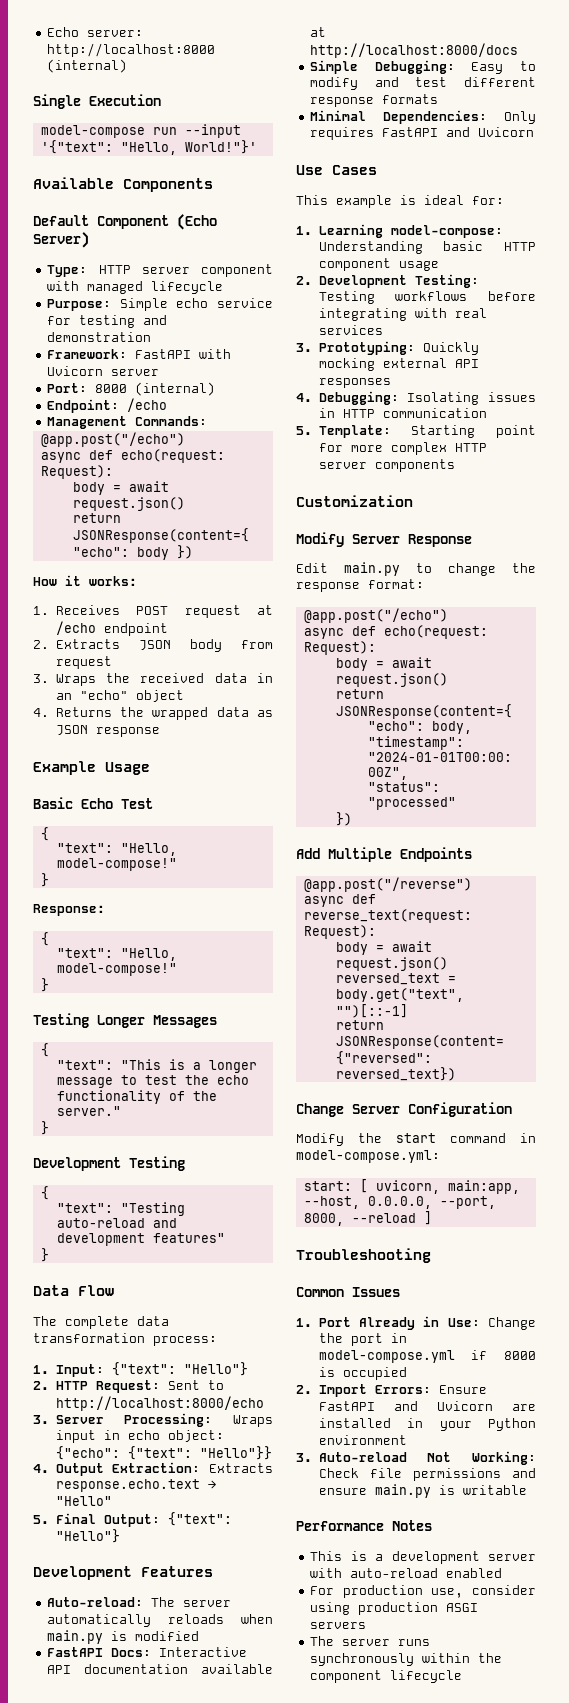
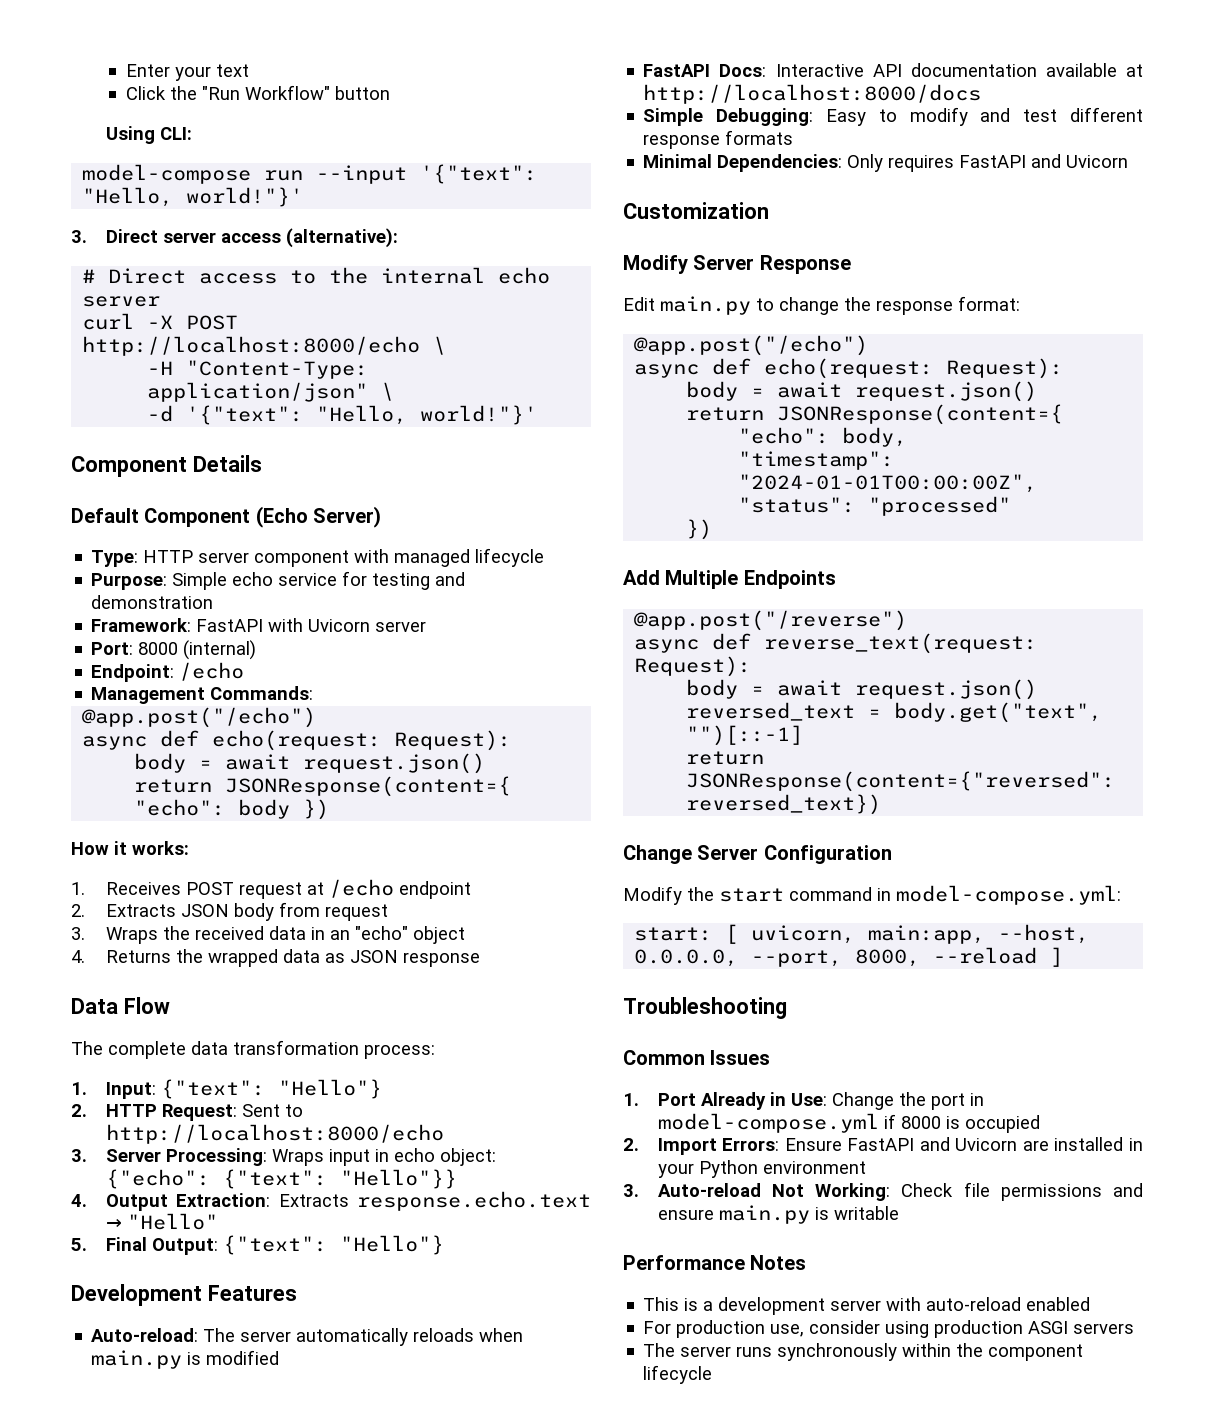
- Echo server: http://localhost:8000 (internal)
- Single Execution
+ Enter your text
+ Click the "Run Workflow" button
+ Using CLI:
- model-compose run --input '{"text": "Hello, World!"}'
- Available Components
+ model-compose run --input '{"text": "Hello, world!"}'
+ 3. Direct server access (alternative):
+ # Direct access to the internal echo server
+ curl -X POST http://localhost:8000/echo \
+ -H "Content-Type: application/json" \
+ -d '{"text": "Hello, world!"}'
+ Component Details
- Example Usage
- Basic Echo Test
- {
- "text": "Hello, model-compose!"
- }
- Response:
- {
- "text": "Hello, model-compose!"
- }
- Testing Longer Messages
- {
- "text": "This is a longer message to test the echo functionality of the server."
- }
- Development Testing
- {
- "text": "Testing auto-reload and development features"
- }
- Use Cases
- This example is ideal for:
- 1. Learning model-compose: Understanding basic HTTP component usage
- 2. Development Testing: Testing workflows before integrating with real services
- 3. Prototyping: Quickly mocking external API responses
- 4. Debugging: Isolating issues in HTTP communication
- 5. Template: Starting point for more complex HTTP server components

